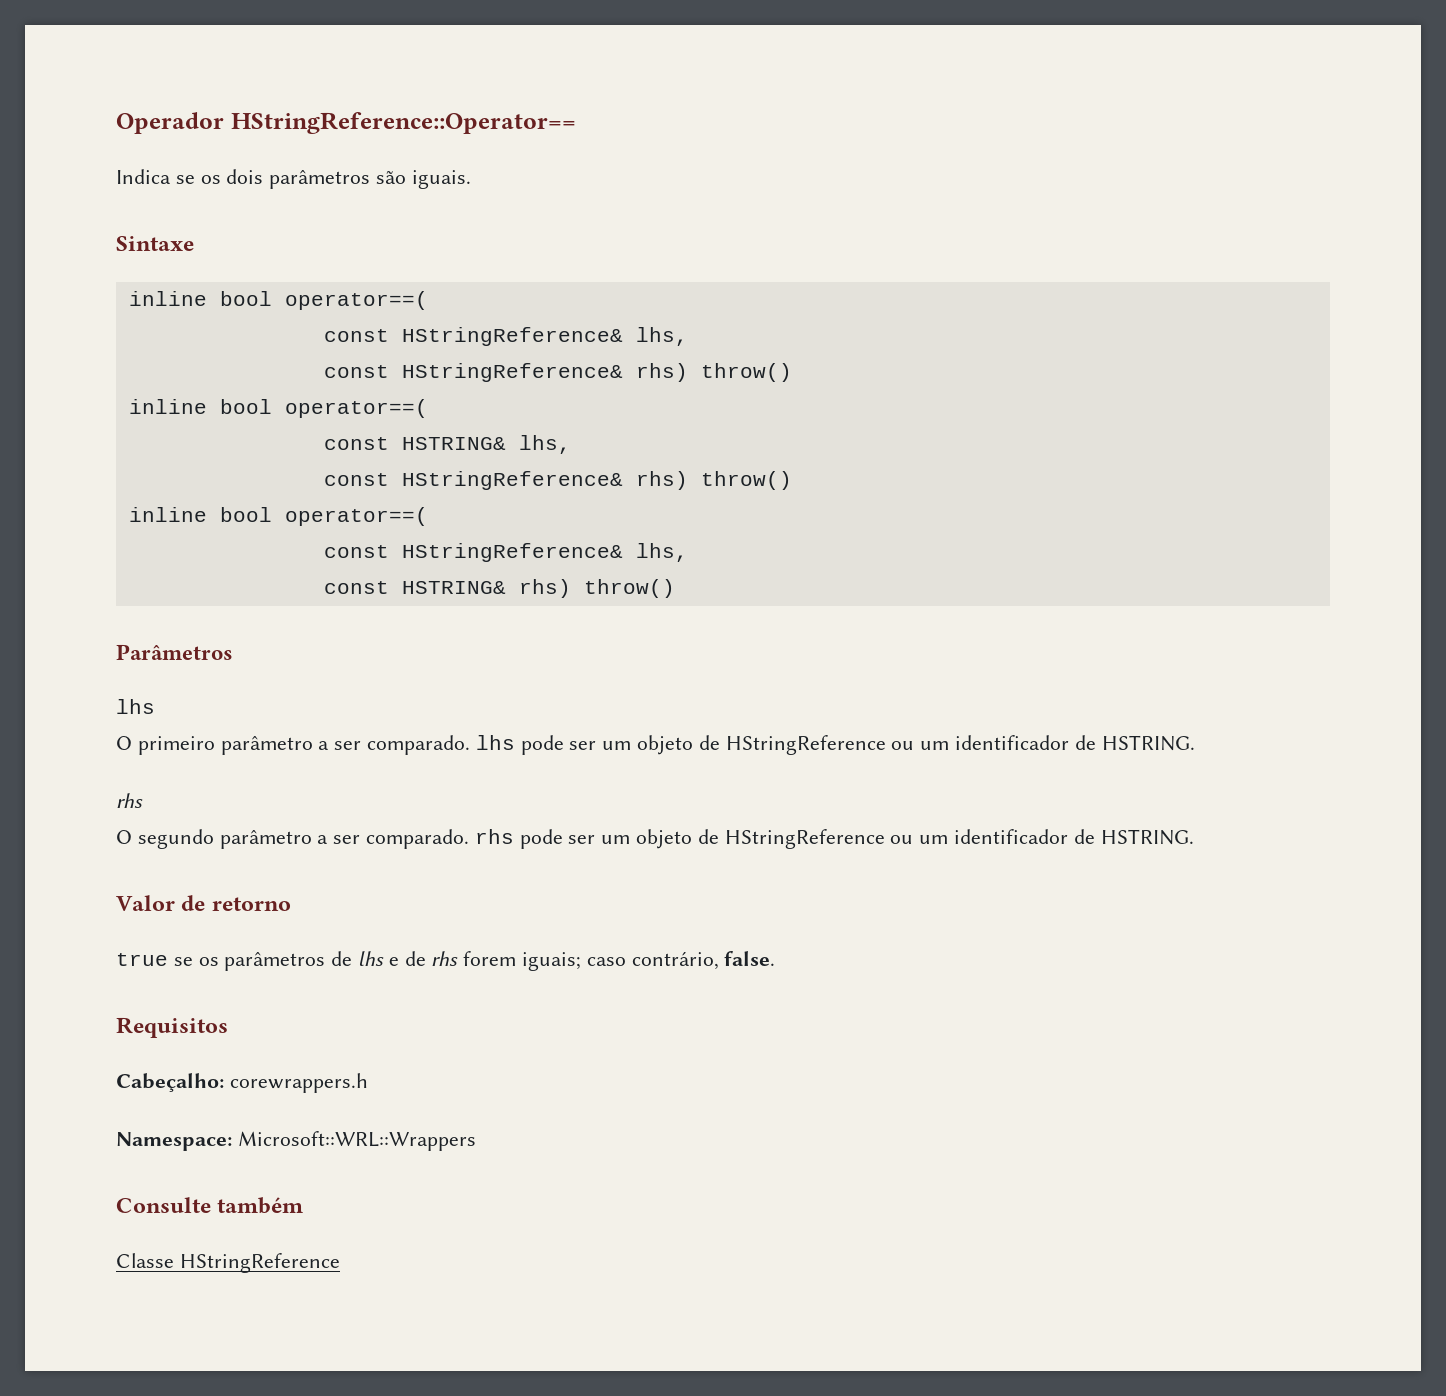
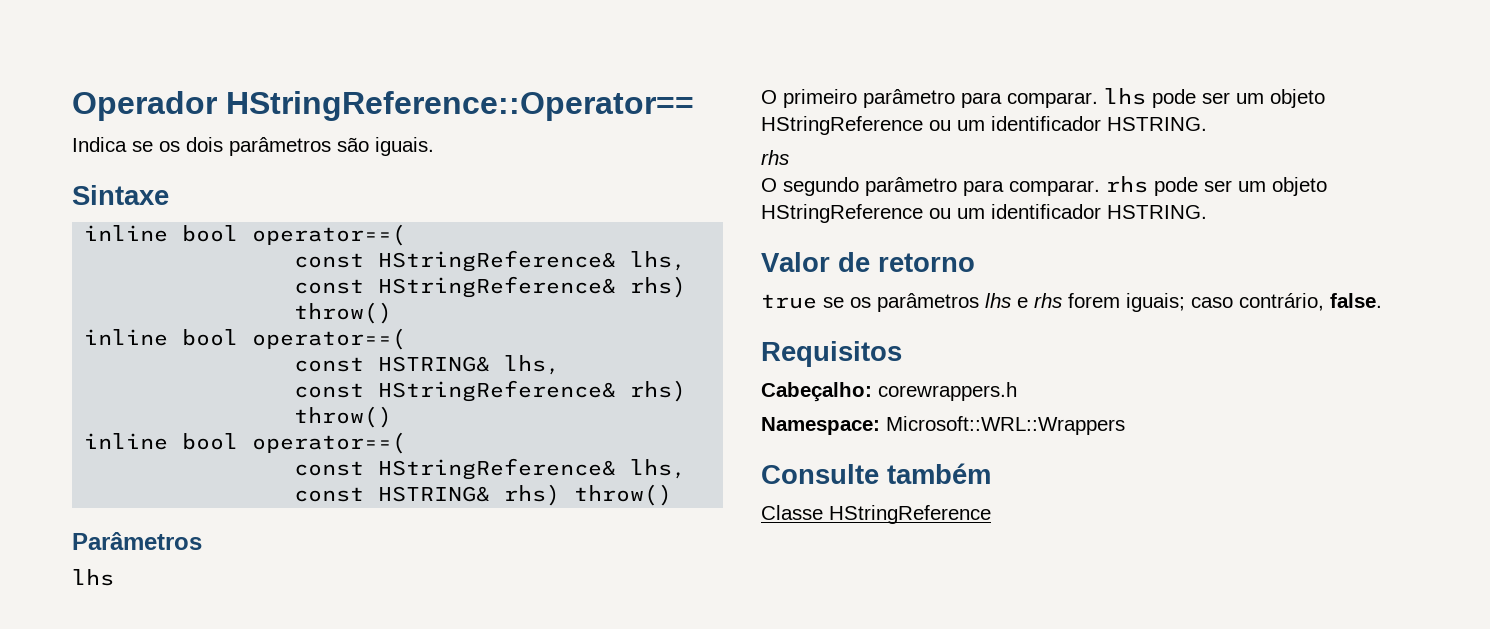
- O primeiro parâmetro a ser comparado. lhs pode ser um objeto de HStringReference ou um identificador de HSTRING.
+ O primeiro parâmetro para comparar. lhs pode ser um objeto HStringReference ou um identificador HSTRING.
- O segundo parâmetro a ser comparado. rhs pode ser um objeto de HStringReference ou um identificador de HSTRING.
+ O segundo parâmetro para comparar. rhs pode ser um objeto HStringReference ou um identificador HSTRING.
- true se os parâmetros de lhs e de rhs forem iguais; caso contrário, false.
+ true se os parâmetros lhs e rhs forem iguais; caso contrário, false.

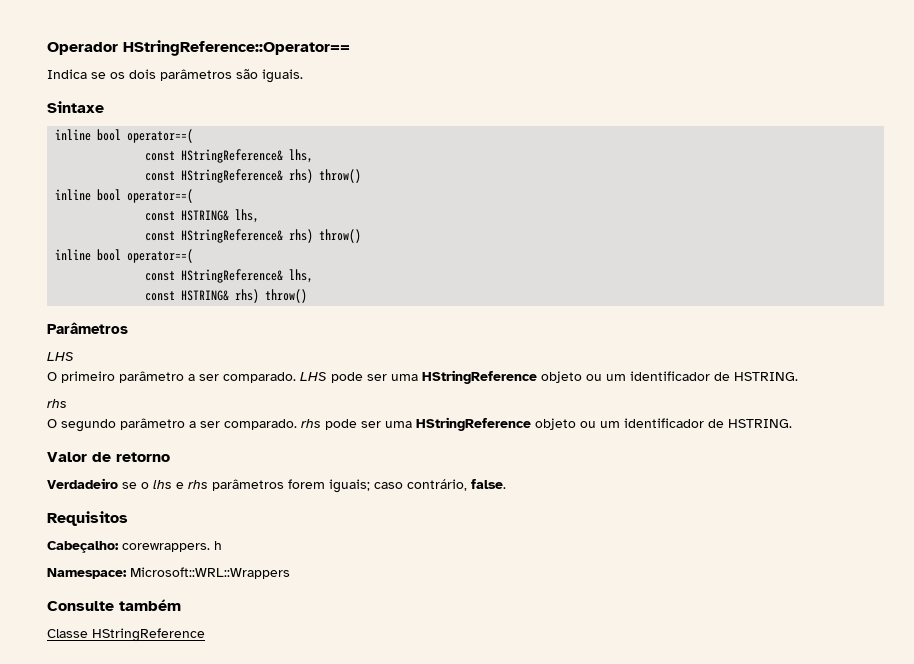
  Parâmetros
- lhs
+ LHS
- O primeiro parâmetro para comparar. lhs pode ser um objeto HStringReference ou um identificador HSTRING.
+ O primeiro parâmetro a ser comparado. LHS pode ser uma HStringReference objeto ou um identificador de HSTRING.
- O segundo parâmetro para comparar. rhs pode ser um objeto HStringReference ou um identificador HSTRING.
+ O segundo parâmetro a ser comparado. rhs pode ser uma HStringReference objeto ou um identificador de HSTRING.
- true se os parâmetros lhs e rhs forem iguais; caso contrário, false.
+ Verdadeiro se o lhs e rhs parâmetros forem iguais; caso contrário, false.
- Cabeçalho: corewrappers.h
+ Cabeçalho: corewrappers. h

